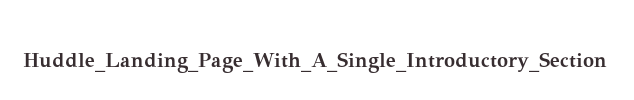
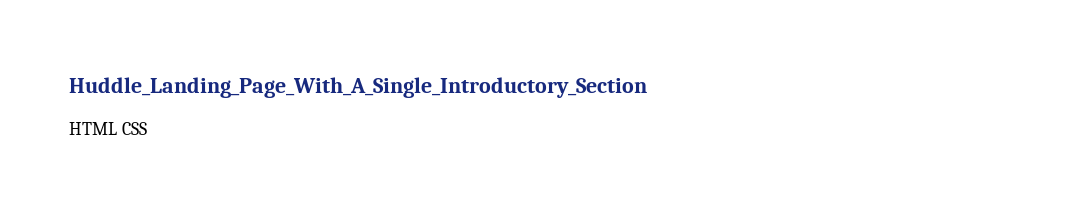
+ HTML CSS

